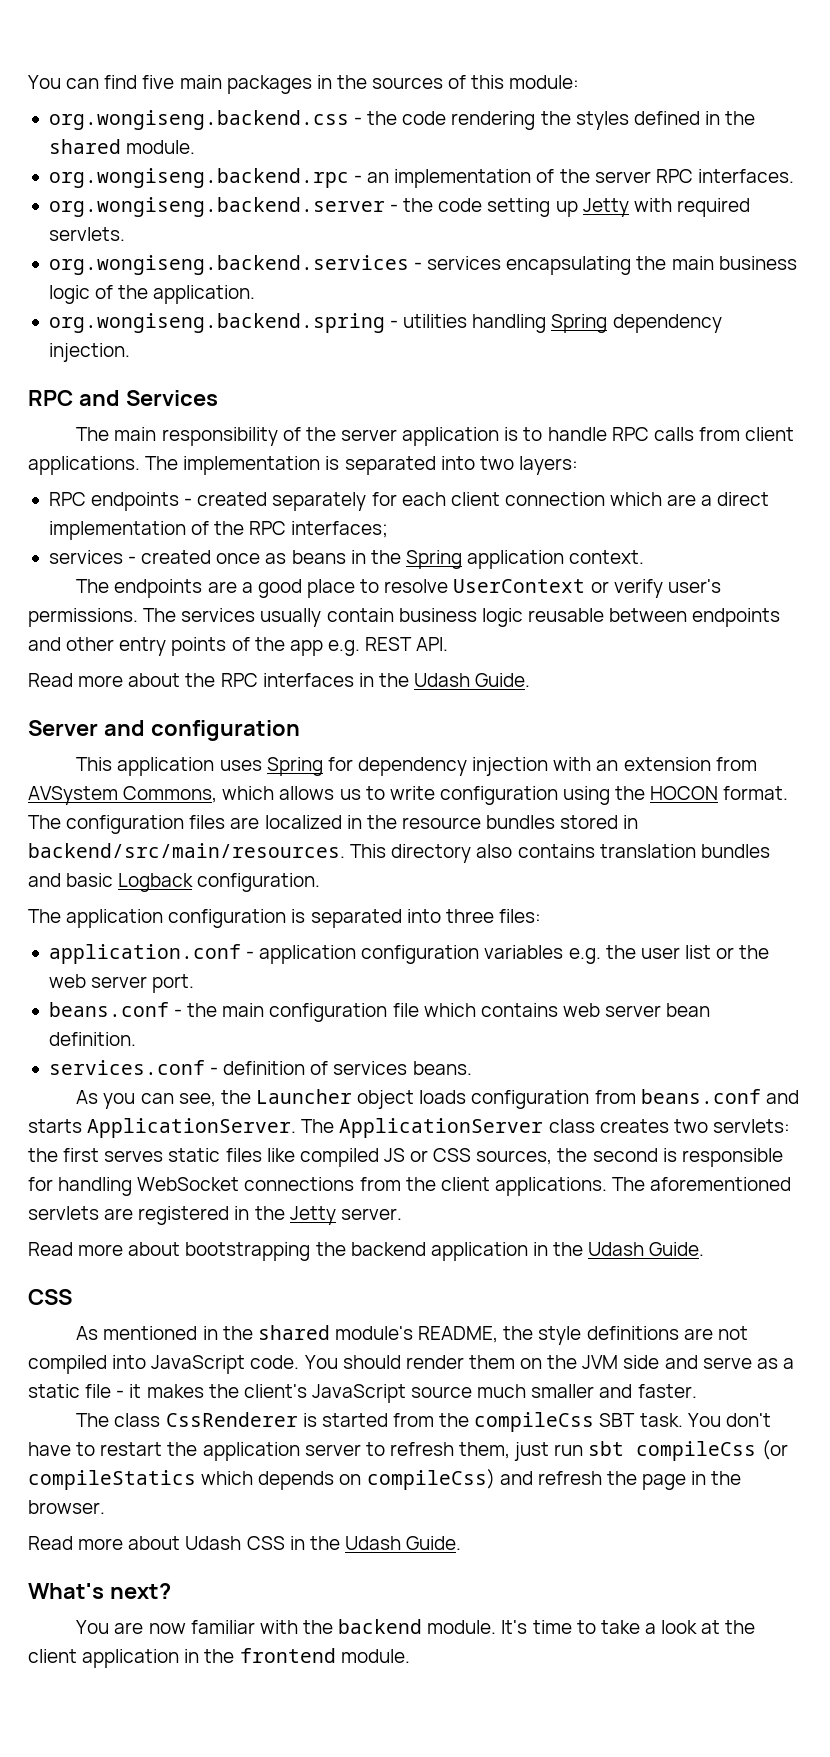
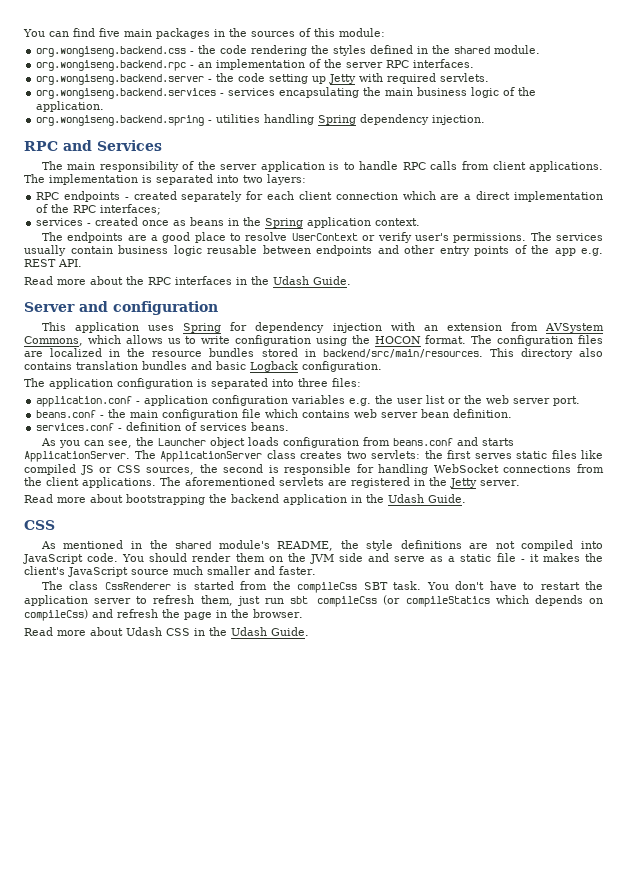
- What's next?
- You are now familiar with the backend module. It's time to take a look at the client application in the frontend module.

